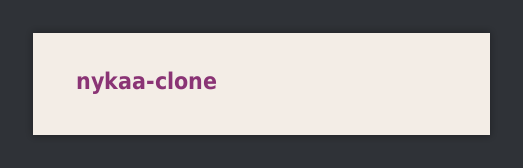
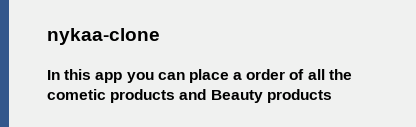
+ In this app you can place a order of all the cometic products and Beauty products

